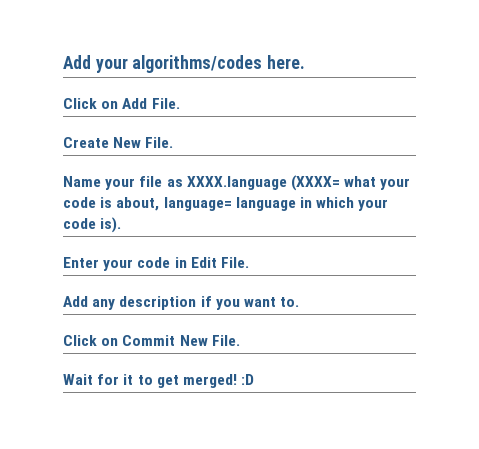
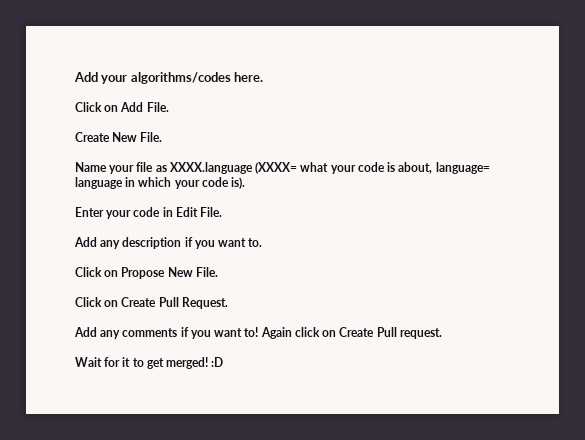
- Click on Commit New File.
+ Click on Propose New File.
+ Click on Create Pull Request.
+ Add any comments if you want to! Again click on Create Pull request.

